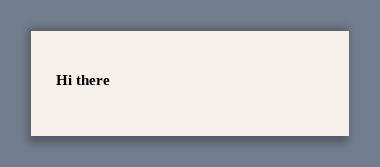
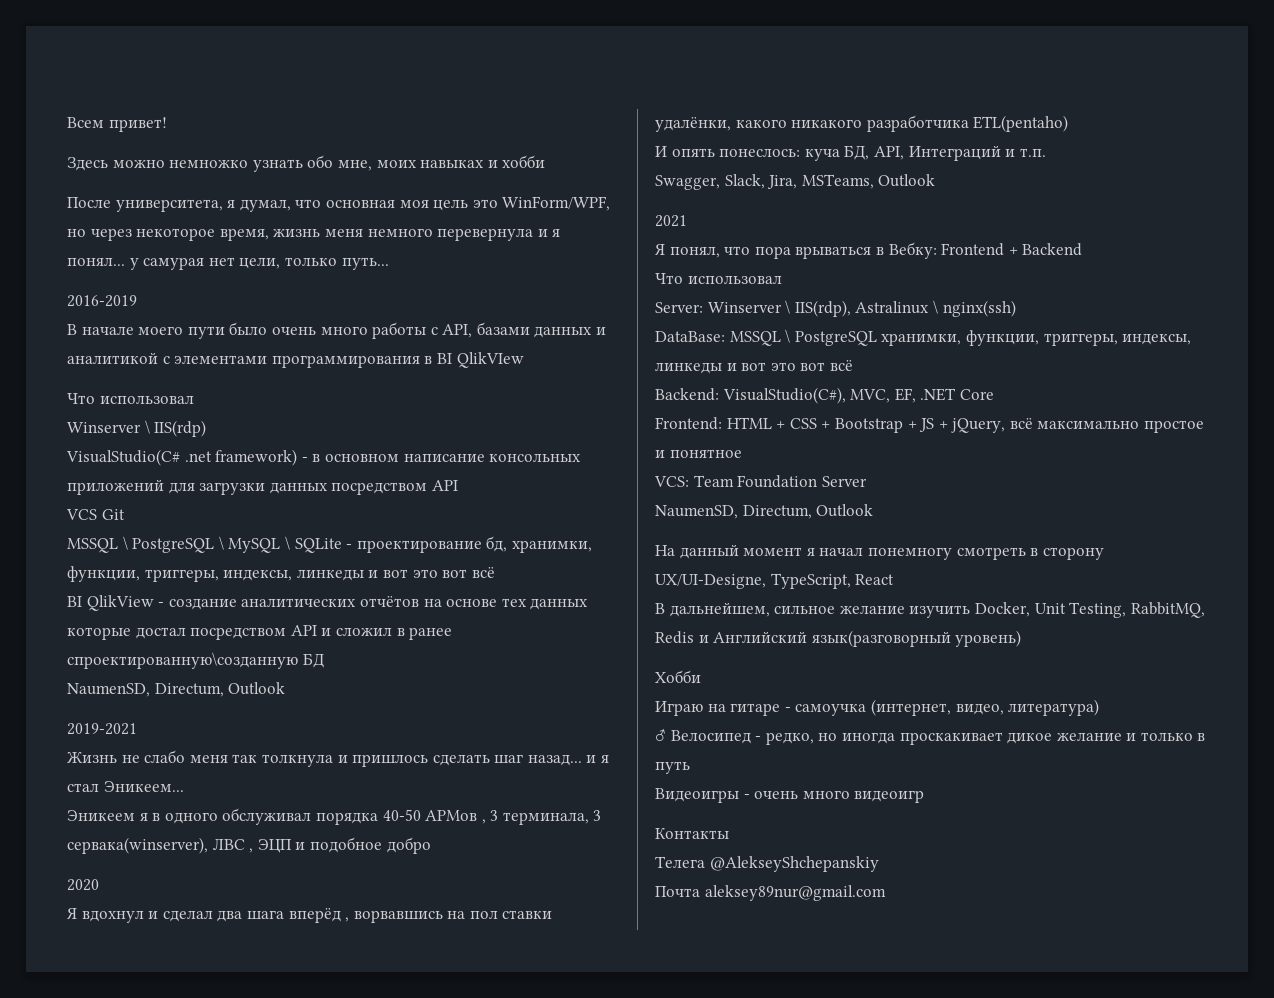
- Hi there
+ Всем привет!
+ Здесь можно немножко узнать обо мне, моих навыках и хобби
+ После университета, я думал, что основная моя цель это WinForm/WPF, но через некоторое время, жизнь меня немного перевернула и я понял... у самурая нет цели, только путь...
+ 2016-2019
+ В начале моего пути было очень много работы с API, базами данных и аналитикой с элементами программирования в BI QlikVIew
+ Что использовал
+ Winserver \ IIS(rdp)
+ VisualStudio(C# .net framework) - в основном написание консольных приложений для загрузки данных посредством API
+ VCS Git
+ MSSQL \ PostgreSQL \ MySQL \ SQLite - проектирование бд, хранимки, функции, триггеры, индексы, линкеды и вот это вот всё
+ BI QlikView - создание аналитических отчётов на основе тех данных которые достал посредством API и сложил в ранее спроектированную\созданную БД
+ NaumenSD, Directum, Outlook
+ 2019-2021
+ Жизнь не слабо меня так толкнула и пришлось сделать шаг назад... и я стал Эникеем...
+ Эникеем я в одного обслуживал порядка 40-50 АРМов , 3 терминала, 3 сервака(winserver), ЛВС , ЭЦП и подобное добро
+ 2020
+ Я вдохнул и сделал два шага вперёд , ворвавшись на пол ставки удалёнки, какого никакого разработчика ETL(pentaho)
+ И опять понеслось: куча БД, API, Интеграций и т.п.
+ Swagger, Slack, Jira, MSTeams, Outlook
+ 2021
+ Я понял, что пора врываться в Вебку: Frontend + Backend
+ Что использовал
+ Server: Winserver \ IIS(rdp), Astralinux \ nginx(ssh)
+ DataBase: MSSQL \ PostgreSQL хранимки, функции, триггеры, индексы, линкеды и вот это вот всё
+ Backend: VisualStudio(C#), MVC, EF, .NET Core
+ Frontend: HTML + CSS + Bootstrap + JS + jQuery, всё максимально простое и понятное
+ VCS: Team Foundation Server
+ NaumenSD, Directum, Outlook
+ На данный момент я начал понемногу смотреть в сторону UX/UI-Designe, TypeScript, React
+ В дальнейшем, сильное желание изучить Docker, Unit Testing, RabbitMQ, Redis и Английский язык(разговорный уровень)
+ Хобби
+ Играю на гитаре - самоучка (интернет, видео, литература)
+ ♂ Велосипед - редко, но иногда проскакивает дикое желание и только в путь
+ Видеоигры - очень много видеоигр
+ Контакты
+ Телега @AlekseyShchepanskiy
+ Почта aleksey89nur@gmail.com

